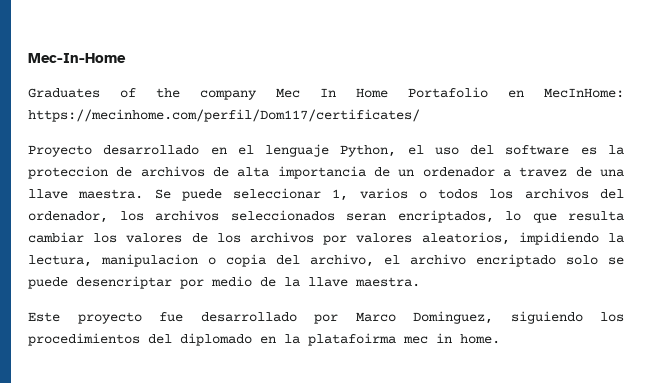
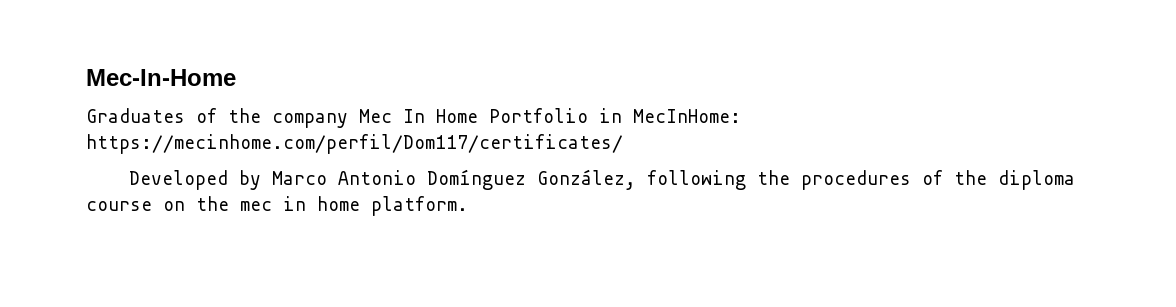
- Graduates of the company Mec In Home Portafolio en MecInHome: https://mecinhome.com/perfil/Dom117/certificates/
+ Graduates of the company Mec In Home Portfolio in MecInHome: https://mecinhome.com/perfil/Dom117/certificates/
- Proyecto desarrollado en el lenguaje Python, el uso del software es la proteccion de archivos de alta importancia de un ordenador a travez de una llave maestra. Se puede seleccionar 1, varios o todos los archivos del ordenador, los archivos seleccionados seran encriptados, lo que resulta cambiar los valores de los archivos por valores aleatorios, impidiendo la lectura, manipulacion o copia del archivo, el archivo encriptado solo se puede desencriptar por medio de la llave maestra.
- Este proyecto fue desarrollado por Marco Dominguez, siguiendo los procedimientos del diplomado en la platafoirma mec in home.
+ Developed by Marco Antonio Domínguez González, following the procedures of the diploma course on the mec in home platform.

